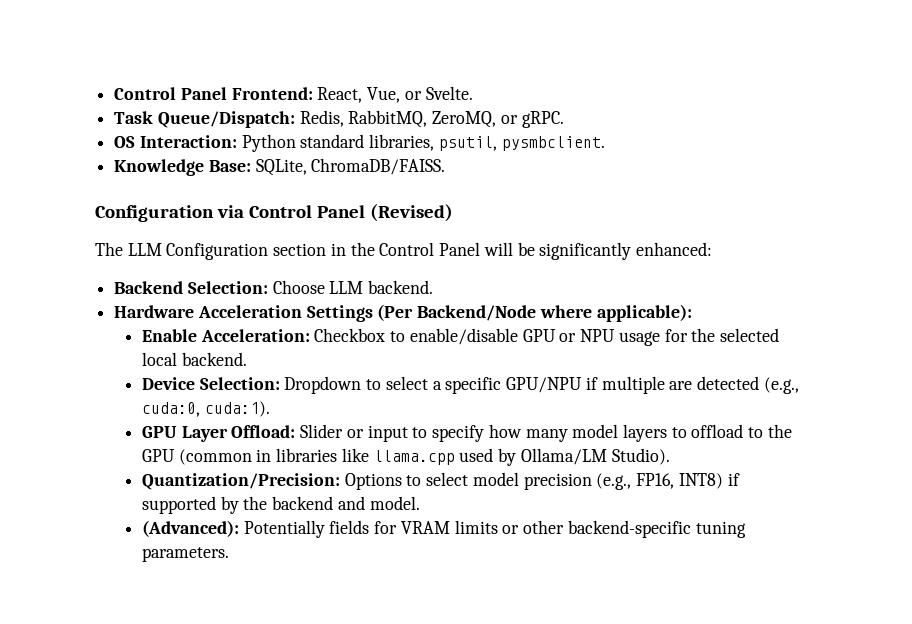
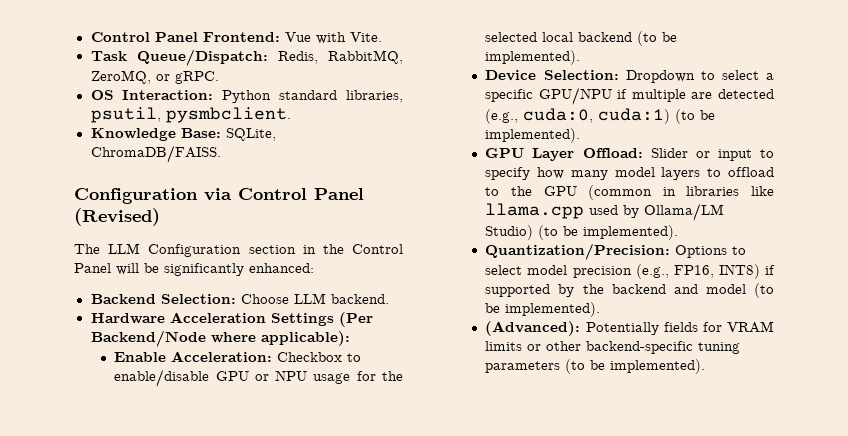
- Control Panel Frontend: React, Vue, or Svelte.
+ Control Panel Frontend: Vue with Vite.
- Enable Acceleration: Checkbox to enable/disable GPU or NPU usage for the selected local backend.
+ Enable Acceleration: Checkbox to enable/disable GPU or NPU usage for the selected local backend (to be implemented).
- Device Selection: Dropdown to select a specific GPU/NPU if multiple are detected (e.g., cuda:0, cuda:1).
+ Device Selection: Dropdown to select a specific GPU/NPU if multiple are detected (e.g., cuda:0, cuda:1) (to be implemented).
- GPU Layer Offload: Slider or input to specify how many model layers to offload to the GPU (common in libraries like llama.cpp used by Ollama/LM Studio).
+ GPU Layer Offload: Slider or input to specify how many model layers to offload to the GPU (common in libraries like llama.cpp used by Ollama/LM Studio) (to be implemented).
- Quantization/Precision: Options to select model precision (e.g., FP16, INT8) if supported by the backend and model.
+ Quantization/Precision: Options to select model precision (e.g., FP16, INT8) if supported by the backend and model (to be implemented).
- (Advanced): Potentially fields for VRAM limits or other backend-specific tuning parameters.
+ (Advanced): Potentially fields for VRAM limits or other backend-specific tuning parameters (to be implemented).

